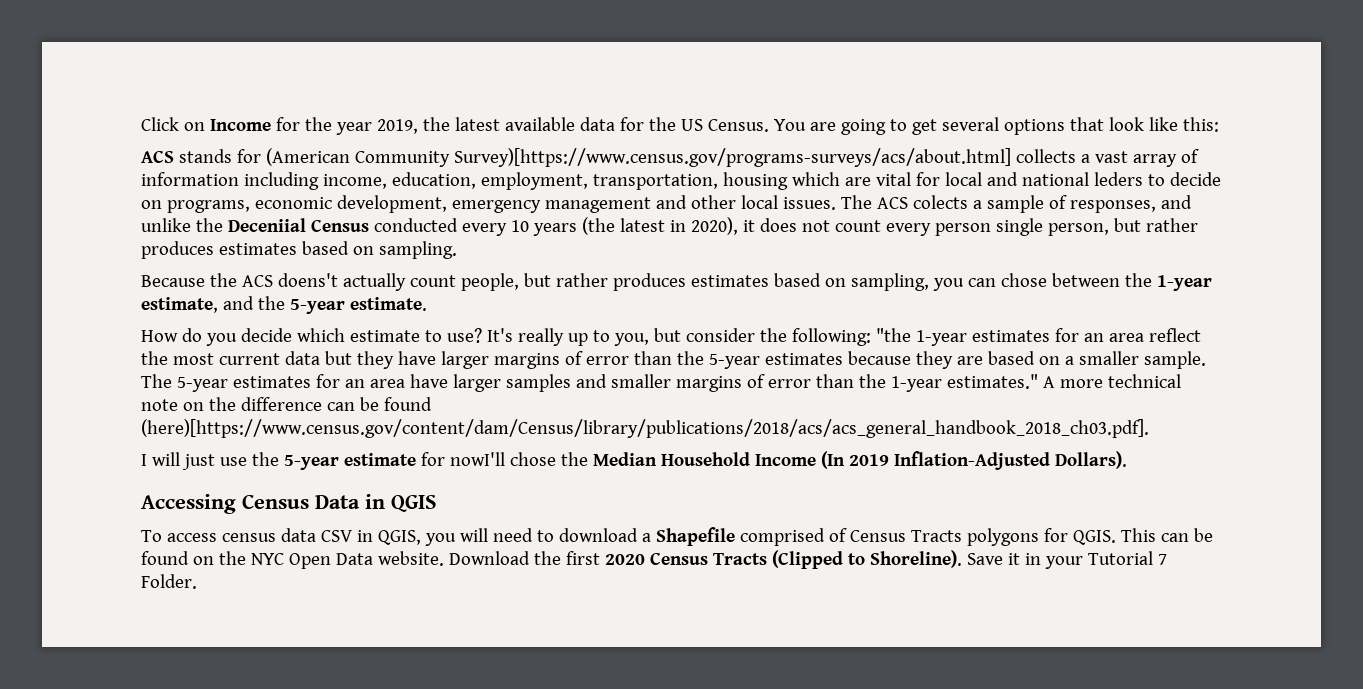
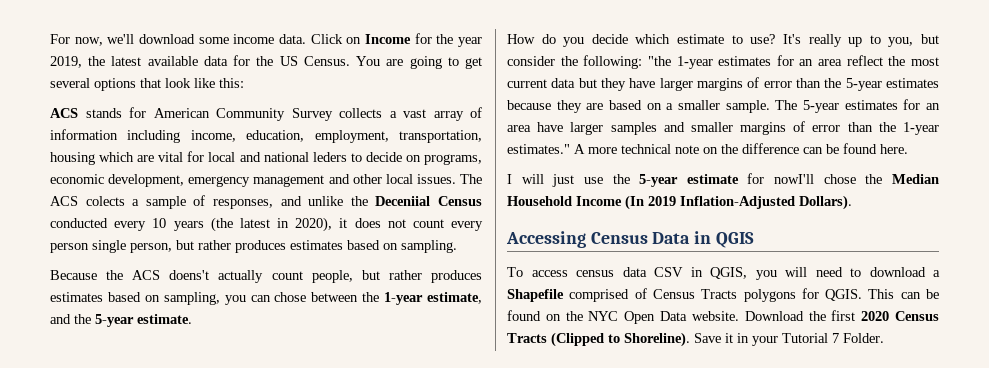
+ For now, we'll download some income data.
- ACS stands for (American Community Survey)[https://www.census.gov/programs-surveys/acs/about.html] collects a vast array of information including income, education, employment, transportation, housing which are vital for local and national leders to decide on programs, economic development, emergency management and other local issues.
+ ACS stands for American Community Survey collects a vast array of information including income, education, employment, transportation, housing which are vital for local and national leders to decide on programs, economic development, emergency management and other local issues.
- A more technical note on the difference can be found (here)[https://www.census.gov/content/dam/Census/library/publications/2018/acs/acs_general_handbook_2018_ch03.pdf].
+ A more technical note on the difference can be found here.

